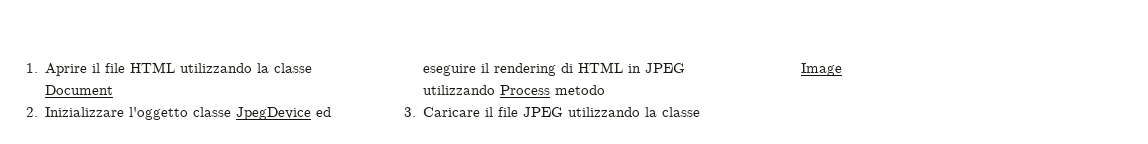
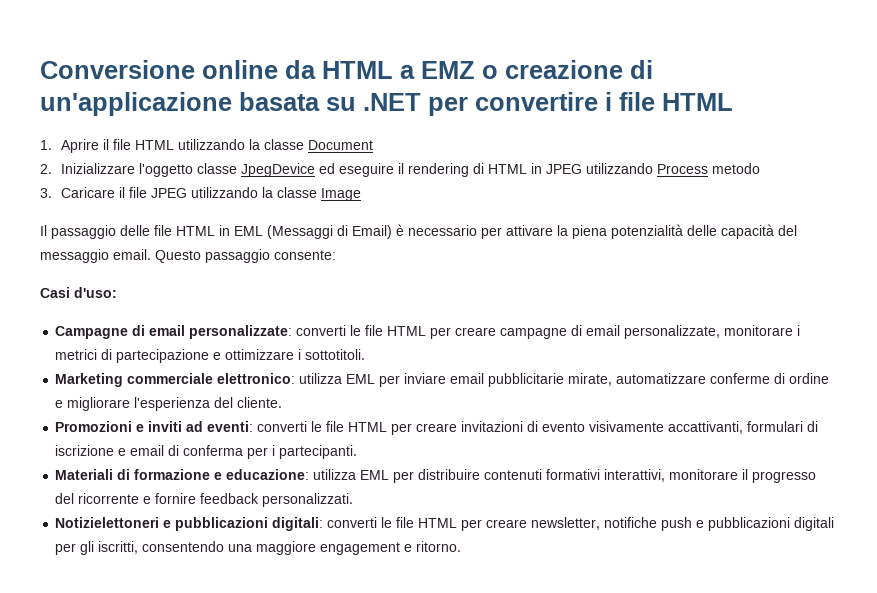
+ Conversione online da HTML a EMZ o creazione di un'applicazione basata su .NET per convertire i file HTML
+ Il passaggio delle file HTML in EML (Messaggi di Email) è necessario per attivare la piena potenzialità delle capacità del messaggio email. Questo passaggio consente:
+ Casi d'uso:
+ Campagne di email personalizzate: converti le file HTML per creare campagne di email personalizzate, monitorare i metrici di partecipazione e ottimizzare i sottotitoli.
+ Marketing commerciale elettronico: utilizza EML per inviare email pubblicitarie mirate, automatizzare conferme di ordine e migliorare l'esperienza del cliente.
+ Promozioni e inviti ad eventi: converti le file HTML per creare invitazioni di evento visivamente accattivanti, formulari di iscrizione e email di conferma per i partecipanti.
+ Materiali di formazione e educazione: utilizza EML per distribuire contenuti formativi interattivi, monitorare il progresso del ricorrente e fornire feedback personalizzati.
+ Notizielettoneri e pubblicazioni digitali: converti le file HTML per creare newsletter, notifiche push e pubblicazioni digitali per gli iscritti, consentendo una maggiore engagement e ritorno.

